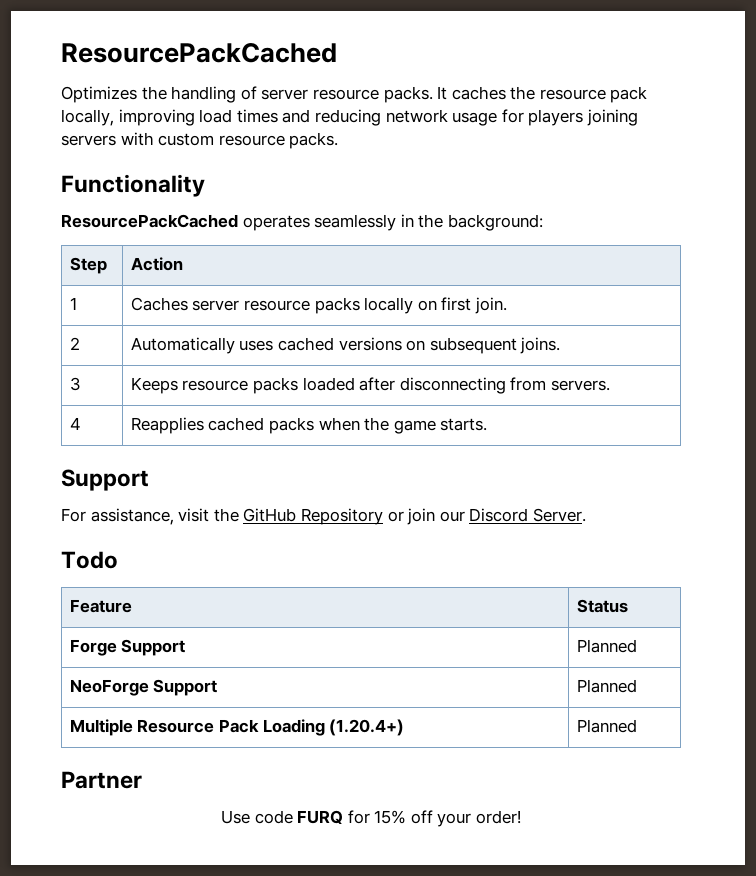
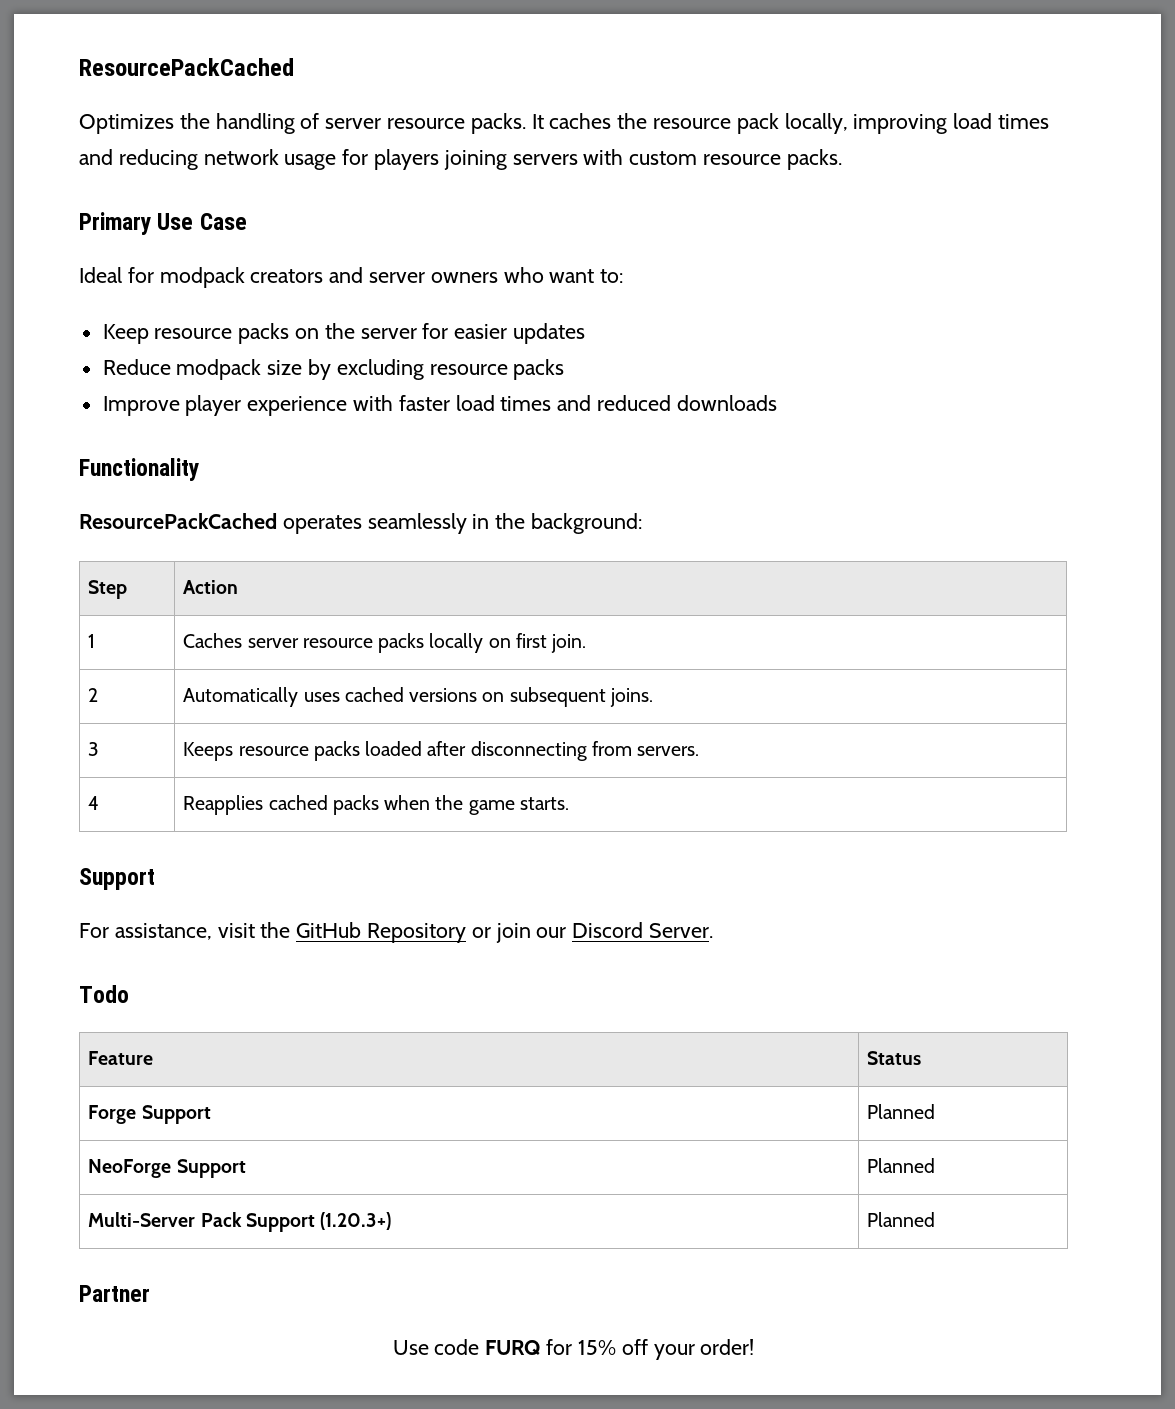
+ Primary Use Case
+ Ideal for modpack creators and server owners who want to:
+ Keep resource packs on the server for easier updates
+ Reduce modpack size by excluding resource packs
+ Improve player experience with faster load times and reduced downloads
- Multiple Resource Pack Loading (1.20.4+) | Planned
+ Multi-Server Pack Support (1.20.3+) | Planned

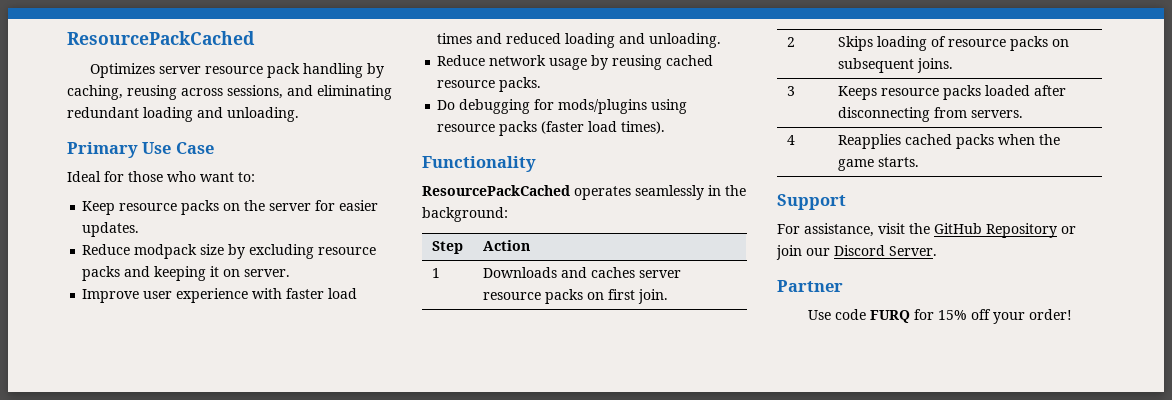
- Optimizes the handling of server resource packs. It caches the resource pack locally, improving load times and reducing network usage for players joining servers with custom resource packs.
+ Optimizes server resource pack handling by caching, reusing across sessions, and eliminating redundant loading and unloading.
- Ideal for modpack creators and server owners who want to:
+ Ideal for those who want to:
- Keep resource packs on the server for easier updates
+ Keep resource packs on the server for easier updates.
- Reduce modpack size by excluding resource packs
+ Reduce modpack size by excluding resource packs and keeping it on server.
- Improve player experience with faster load times and reduced downloads
+ Improve user experience with faster load times and reduced loading and unloading.
+ Reduce network usage by reusing cached resource packs.
+ Do debugging for mods/plugins using resource packs (faster load times).
- 1 | Caches server resource packs locally on first join.
+ 1 | Downloads and caches server resource packs on first join.
- 2 | Automatically uses cached versions on subsequent joins.
+ 2 | Skips loading of resource packs on subsequent joins.
- Todo
- Feature | Status
- Forge Support | Planned
- NeoForge Support | Planned
- Multi-Server Pack Support (1.20.3+) | Planned

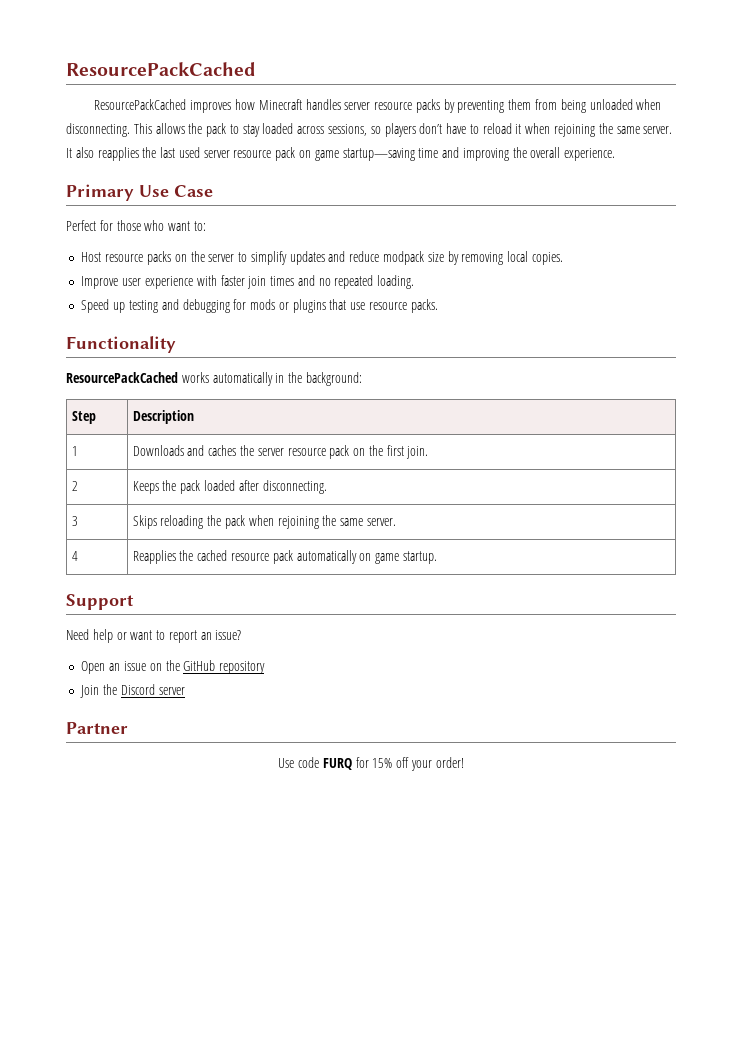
- Optimizes server resource pack handling by caching, reusing across sessions, and eliminating redundant loading and unloading.
+ ResourcePackCached improves how Minecraft handles server resource packs by preventing them from being unloaded when disconnecting. This allows the pack to stay loaded across sessions, so players don’t have to reload it when rejoining the same server. It also reapplies the last used server resource pack on game startup—saving time and improving the overall experience.
- Ideal for those who want to:
+ Perfect for those who want to:
- Keep resource packs on the server for easier updates.
- Reduce modpack size by excluding resource packs and keeping it on server.
+ Host resource packs on the server to simplify updates and reduce modpack size by removing local copies.
- Improve user experience with faster load times and reduced loading and unloading.
- Reduce network usage by reusing cached resource packs.
- Do debugging for mods/plugins using resource packs (faster load times).
+ Improve user experience with faster join times and no repeated loading.
+ Speed up testing and debugging for mods or plugins that use resource packs.
- ResourcePackCached operates seamlessly in the background:
+ ResourcePackCached works automatically in the background:
- Step | Action
+ Step | Description
- 1 | Downloads and caches server resource packs on first join.
+ 1 | Downloads and caches the server resource pack on the first join.
- 2 | Skips loading of resource packs on subsequent joins.
- 3 | Keeps resource packs loaded after disconnecting from servers.
- 4 | Reapplies cached packs when the game starts.
+ 2 | Keeps the pack loaded after disconnecting.
+ 3 | Skips reloading the pack when rejoining the same server.
+ 4 | Reapplies the cached resource pack automatically on game startup.
  Support
- For assistance, visit the GitHub Repository or join our Discord Server.
+ Need help or want to report an issue?
+ Open an issue on the GitHub repository
+ Join the Discord server

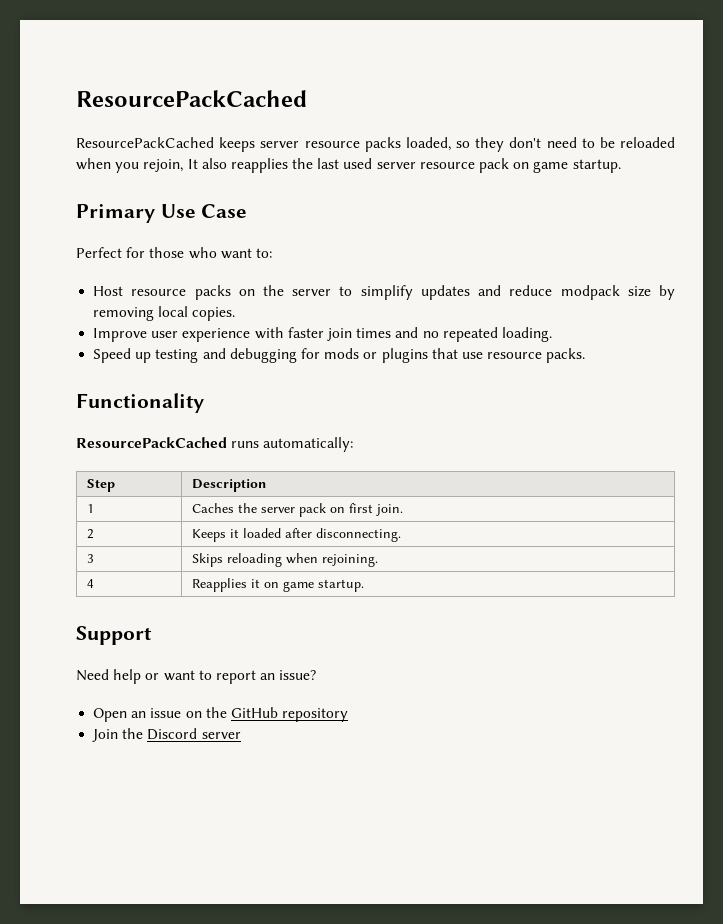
- ResourcePackCached improves how Minecraft handles server resource packs by preventing them from being unloaded when disconnecting. This allows the pack to stay loaded across sessions, so players don’t have to reload it when rejoining the same server. It also reapplies the last used server resource pack on game startup—saving time and improving the overall experience.
+ ResourcePackCached keeps server resource packs loaded, so they don't need to be reloaded when you rejoin, It also reapplies the last used server resource pack on game startup.
- ResourcePackCached works automatically in the background:
+ ResourcePackCached runs automatically:
- 1 | Downloads and caches the server resource pack on the first join.
+ 1 | Caches the server pack on first join.
- 2 | Keeps the pack loaded after disconnecting.
+ 2 | Keeps it loaded after disconnecting.
- 3 | Skips reloading the pack when rejoining the same server.
- 4 | Reapplies the cached resource pack automatically on game startup.
+ 3 | Skips reloading when rejoining.
+ 4 | Reapplies it on game startup.
- Partner
- Use code FURQ for 15% off your order!

